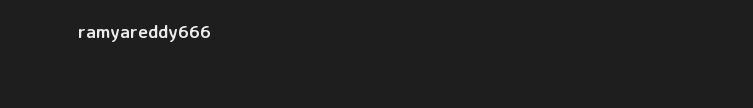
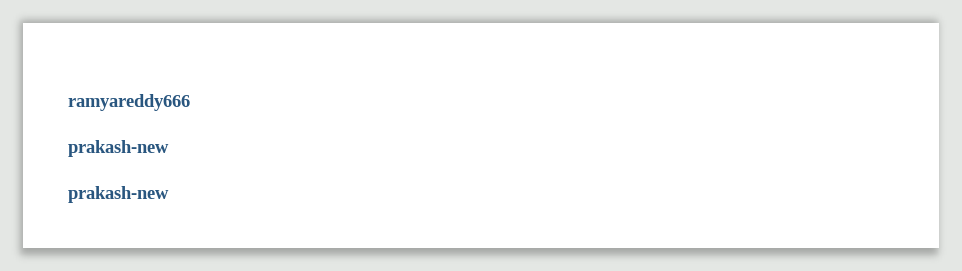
  ramyareddy666
+ prakash-new
+ prakash-new

